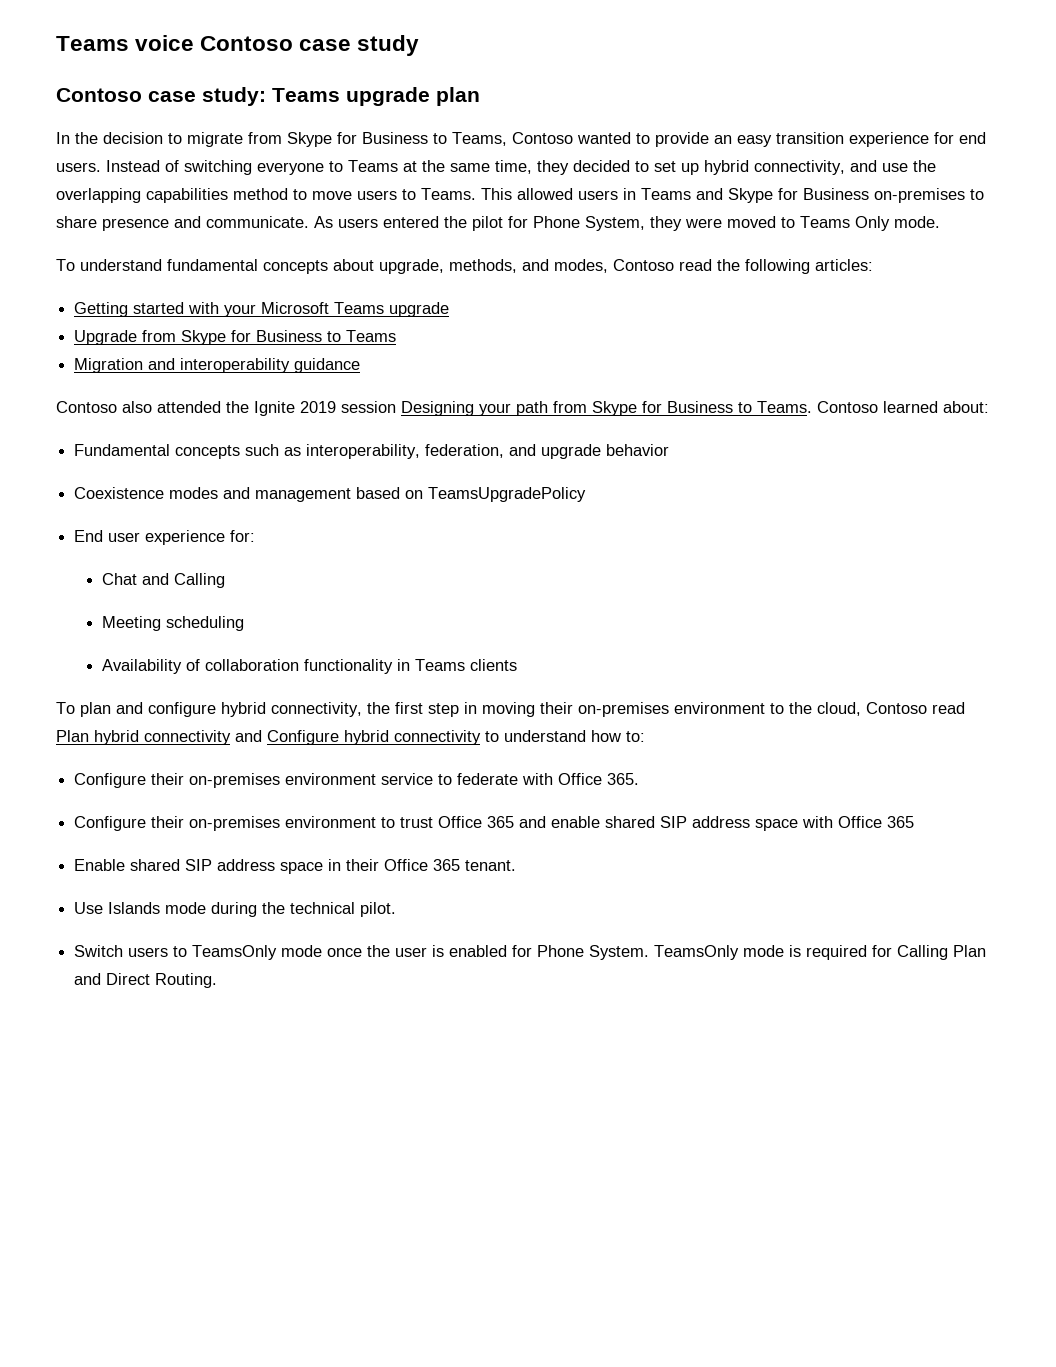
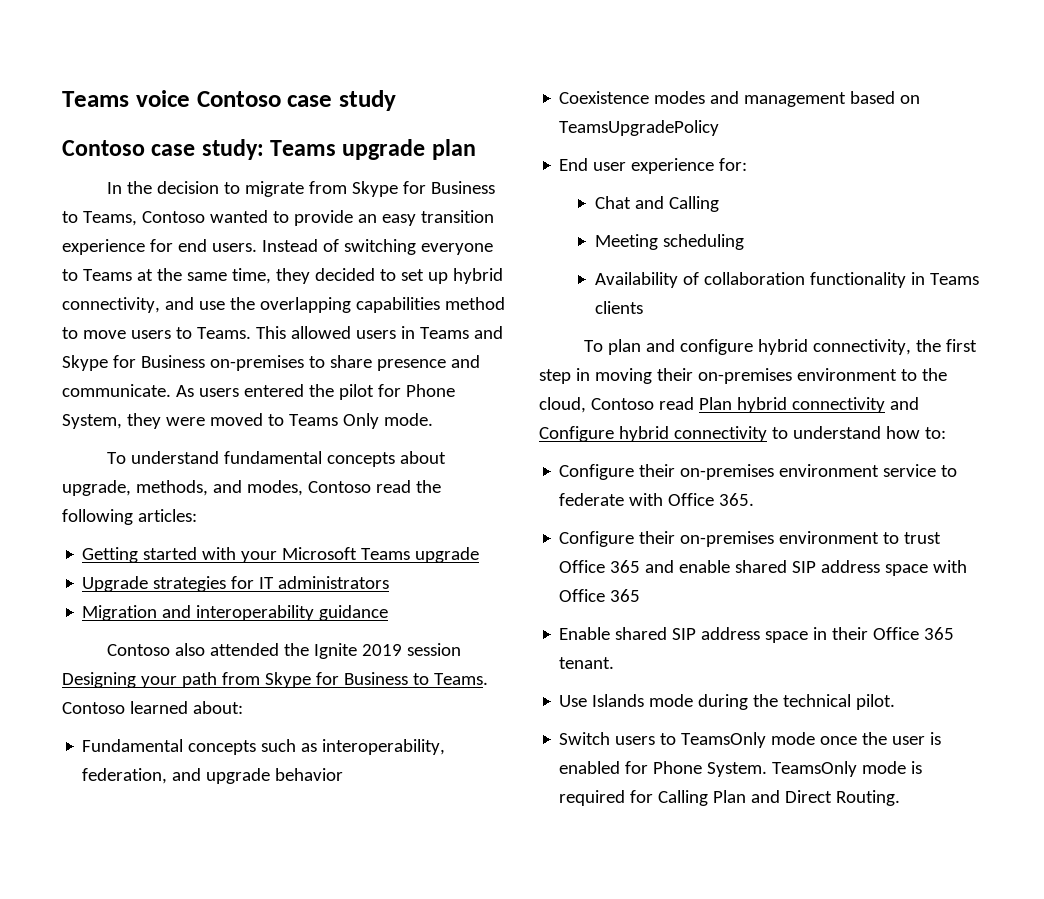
- Upgrade from Skype for Business to Teams
+ Upgrade strategies for IT administrators

